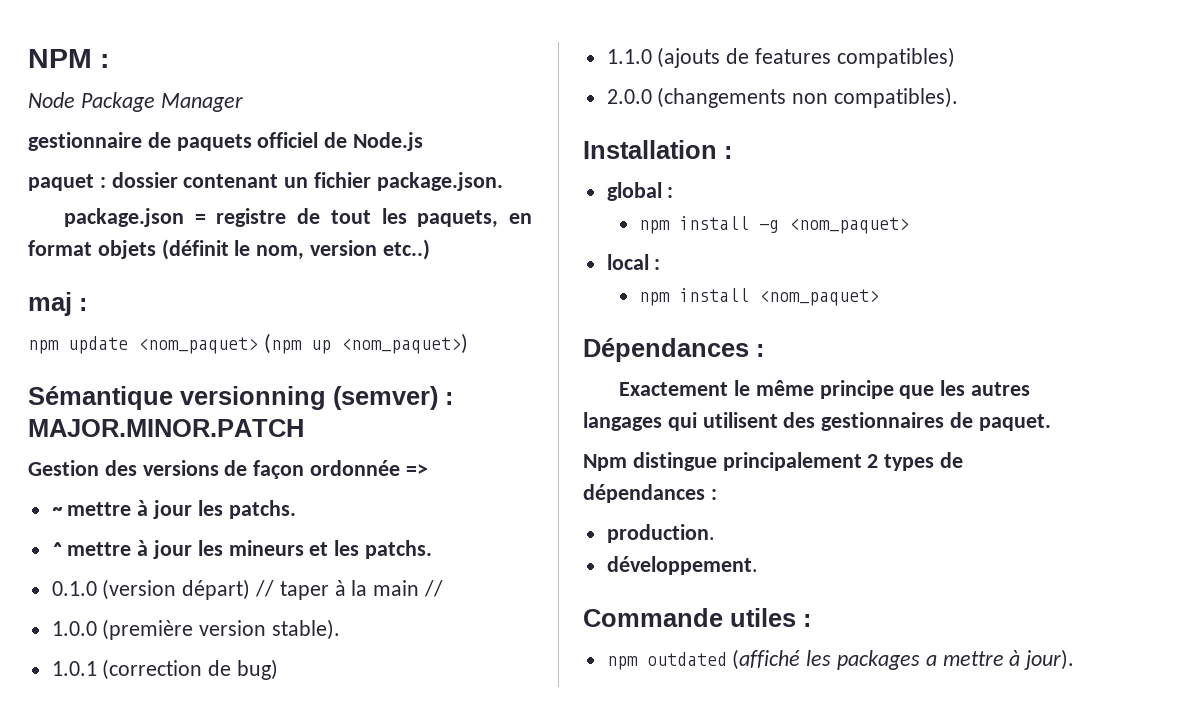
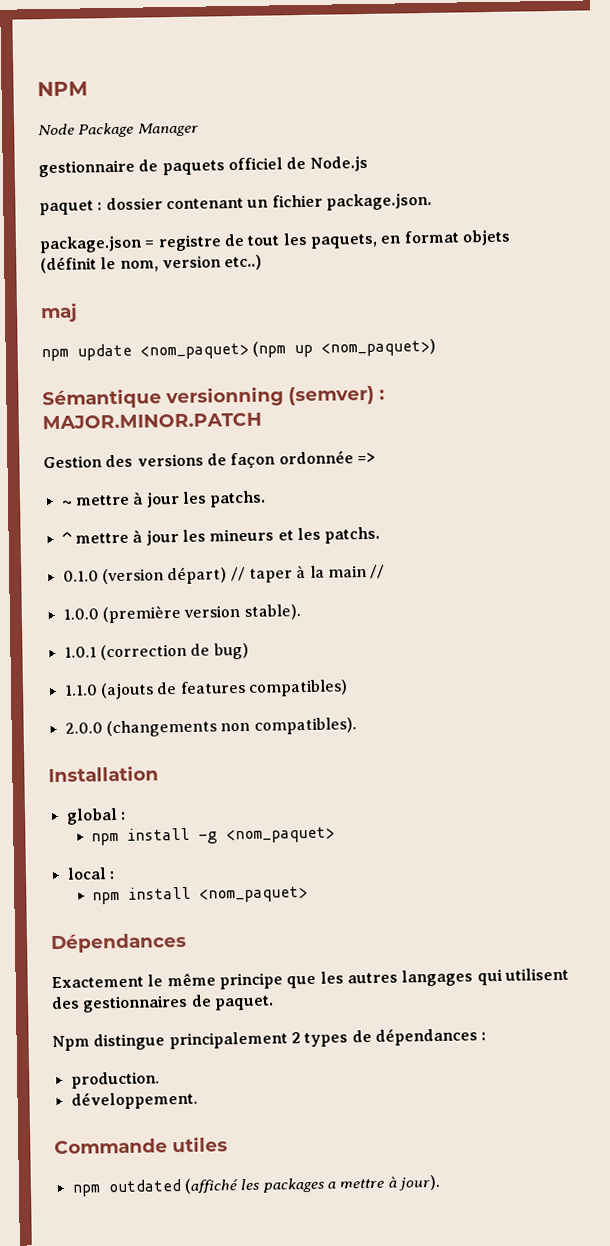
- NPM :
+ NPM
- maj :
+ maj
- Installation :
+ Installation
- Dépendances :
+ Dépendances
- Commande utiles :
+ Commande utiles

